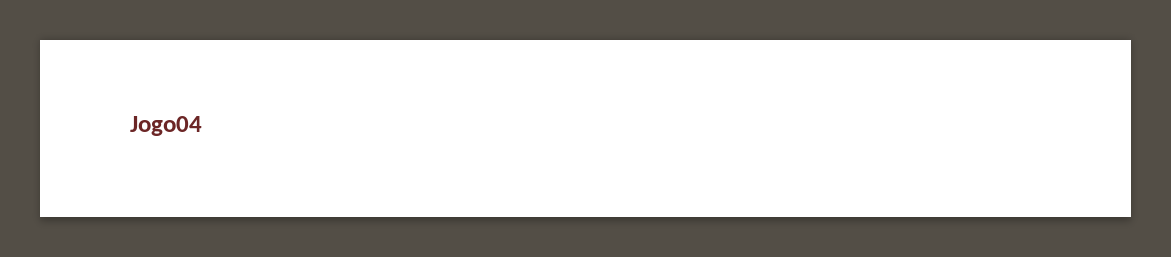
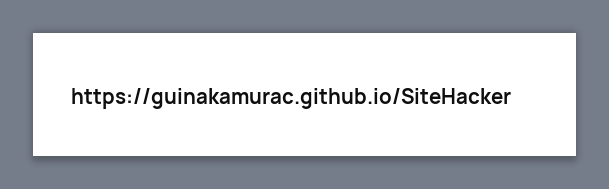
- Jogo04
+ https://guinakamurac.github.io/SiteHacker

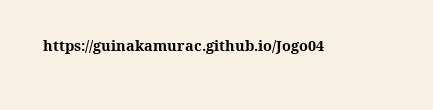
- https://guinakamurac.github.io/SiteHacker
+ https://guinakamurac.github.io/Jogo04

